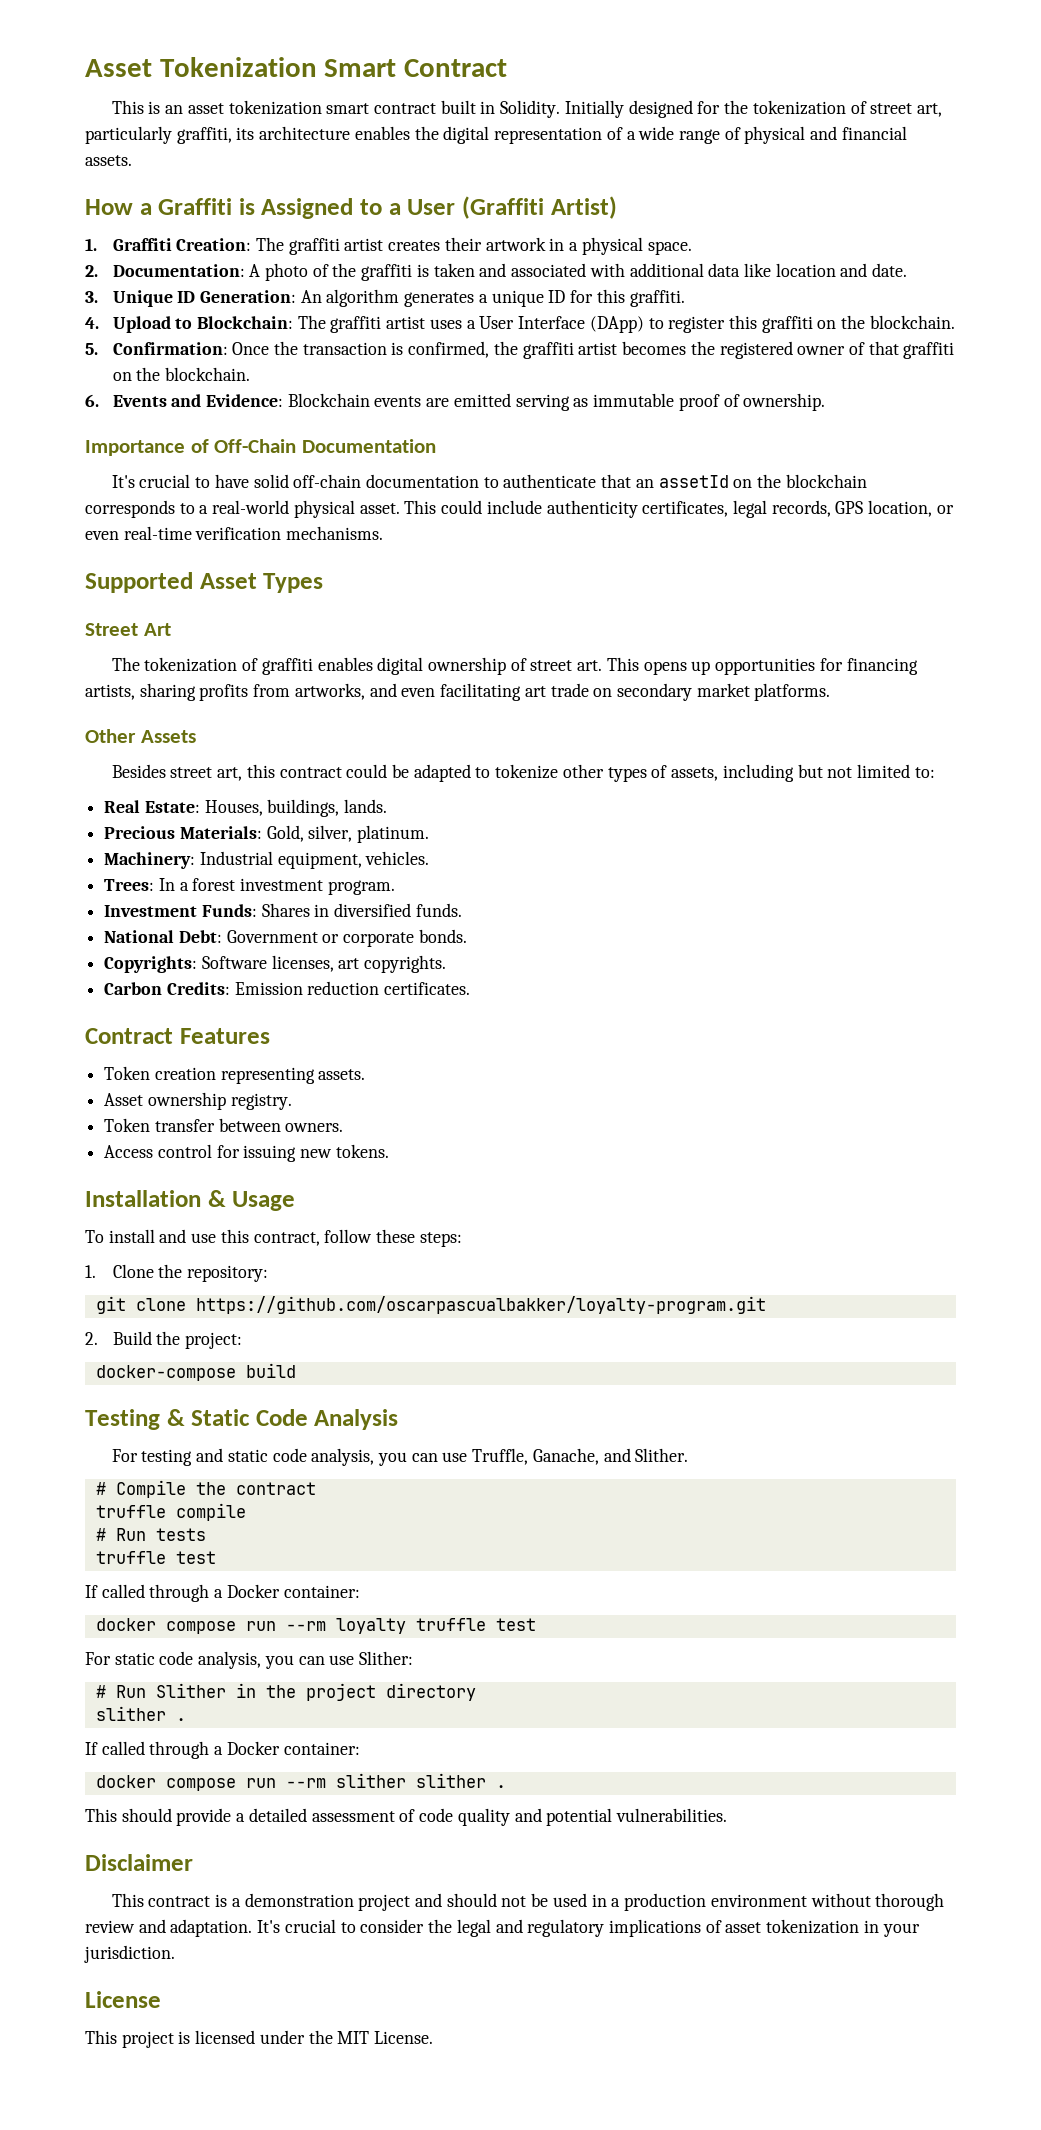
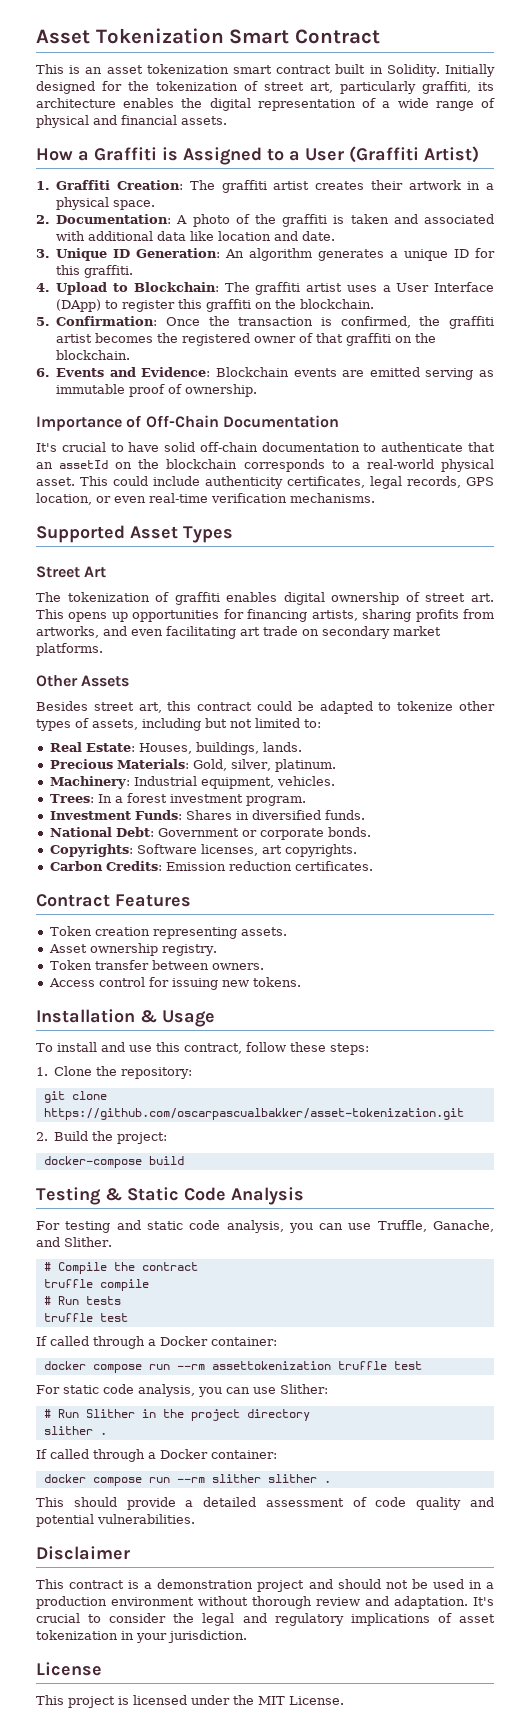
- git clone https://github.com/oscarpascualbakker/loyalty-program.git
+ git clone https://github.com/oscarpascualbakker/asset-tokenization.git
- docker compose run --rm loyalty truffle test
+ docker compose run --rm assettokenization truffle test

